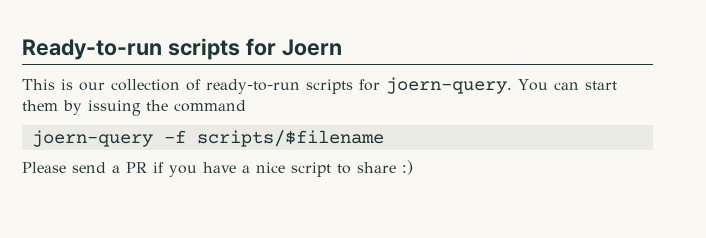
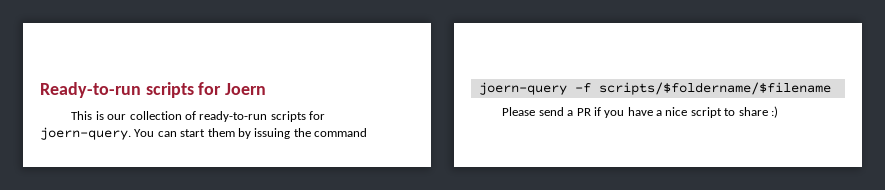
- joern-query -f scripts/$filename
+ joern-query -f scripts/$foldername/$filename

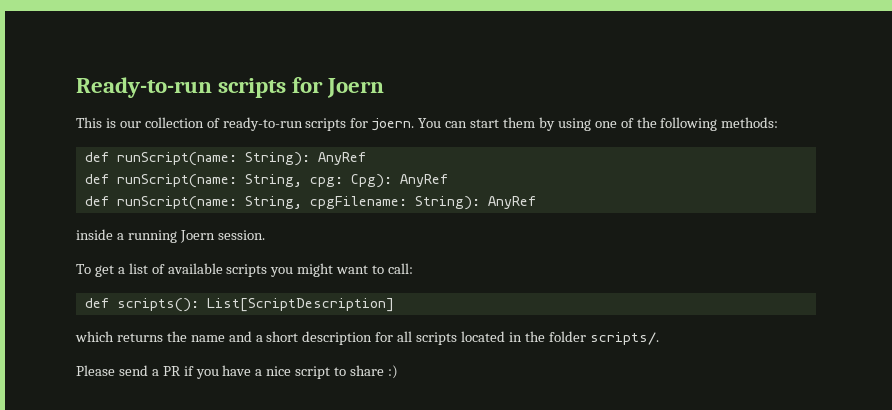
- This is our collection of ready-to-run scripts for joern-query.
+ This is our collection of ready-to-run scripts for joern.
- You can start them by issuing the command
- joern-query -f scripts/$foldername/$filename
+ You can start them by using one of the following methods:
+ def runScript(name: String): AnyRef
+ def runScript(name: String, cpg: Cpg): AnyRef
+ def runScript(name: String, cpgFilename: String): AnyRef
+ inside a running Joern session.
+ To get a list of available scripts you might want to call:
+ def scripts(): List[ScriptDescription]
+ which returns the name and a short description for all scripts located in the folder scripts/.

